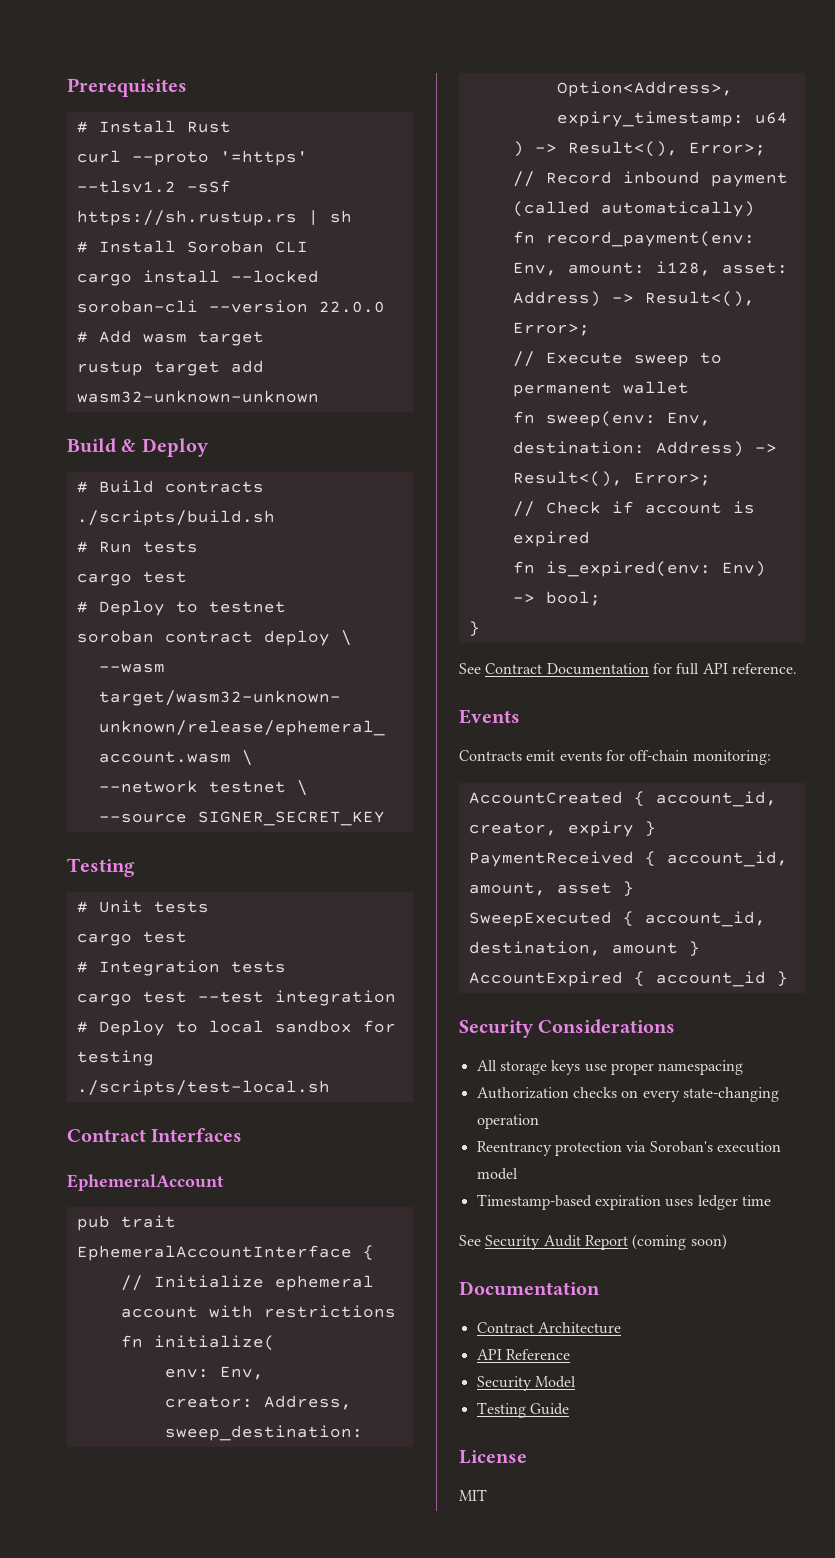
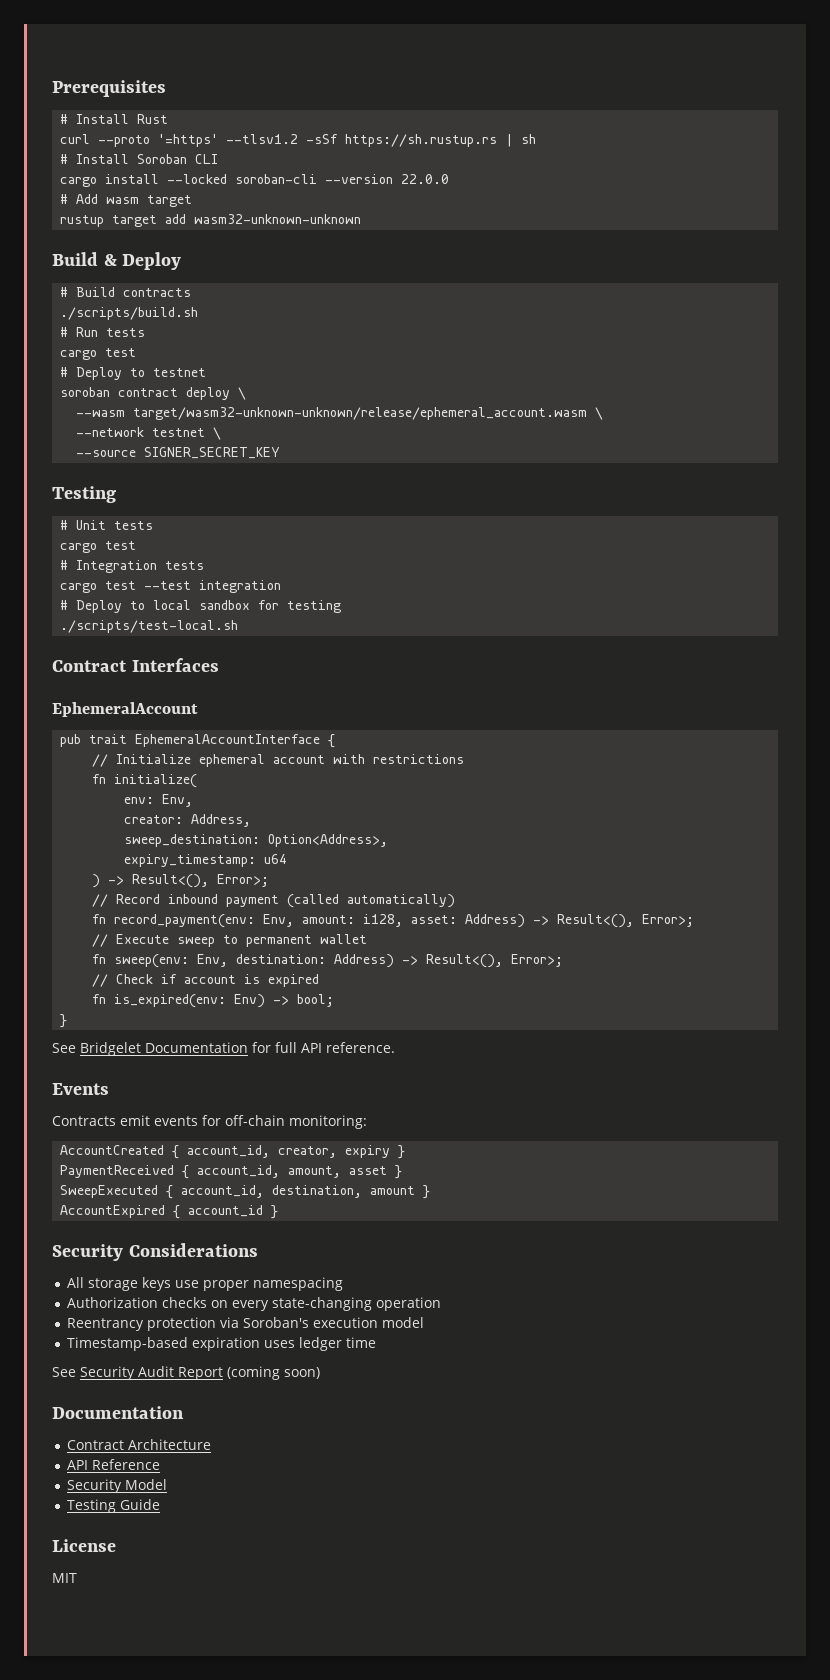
- See Contract Documentation for full API reference.
+ See Bridgelet Documentation for full API reference.

